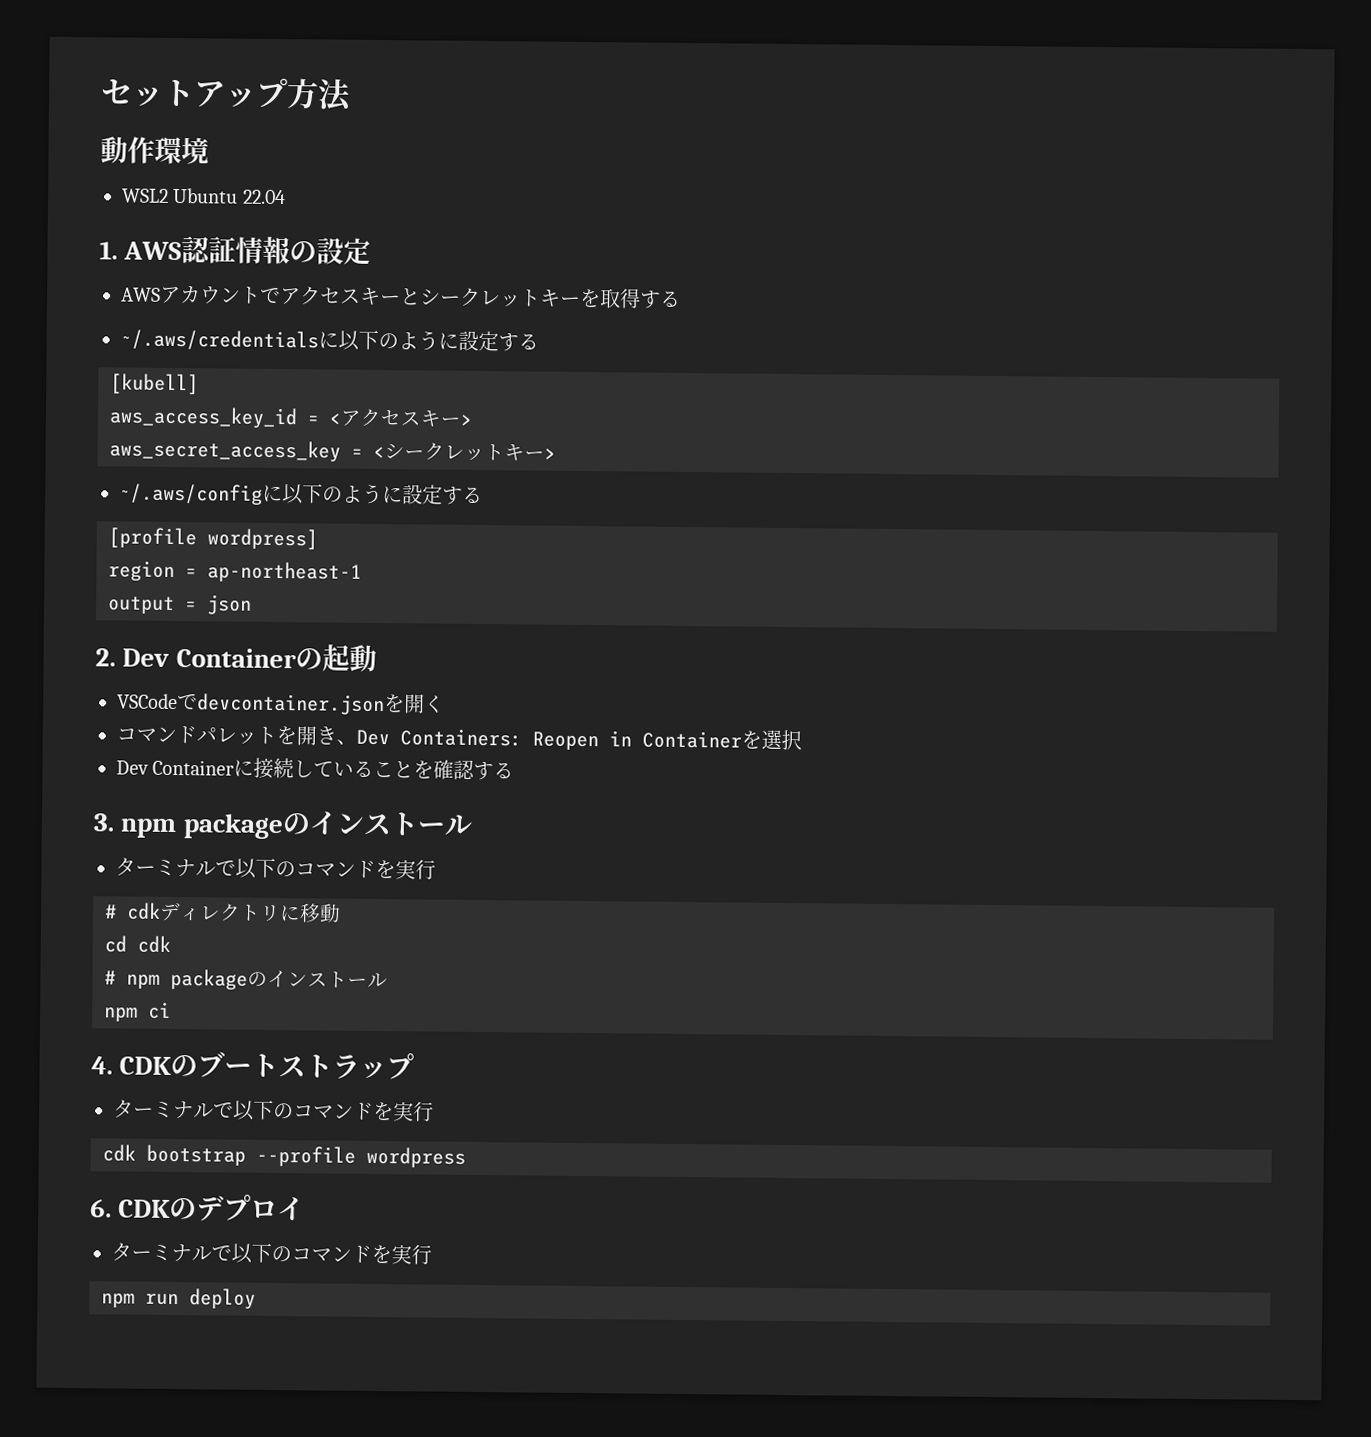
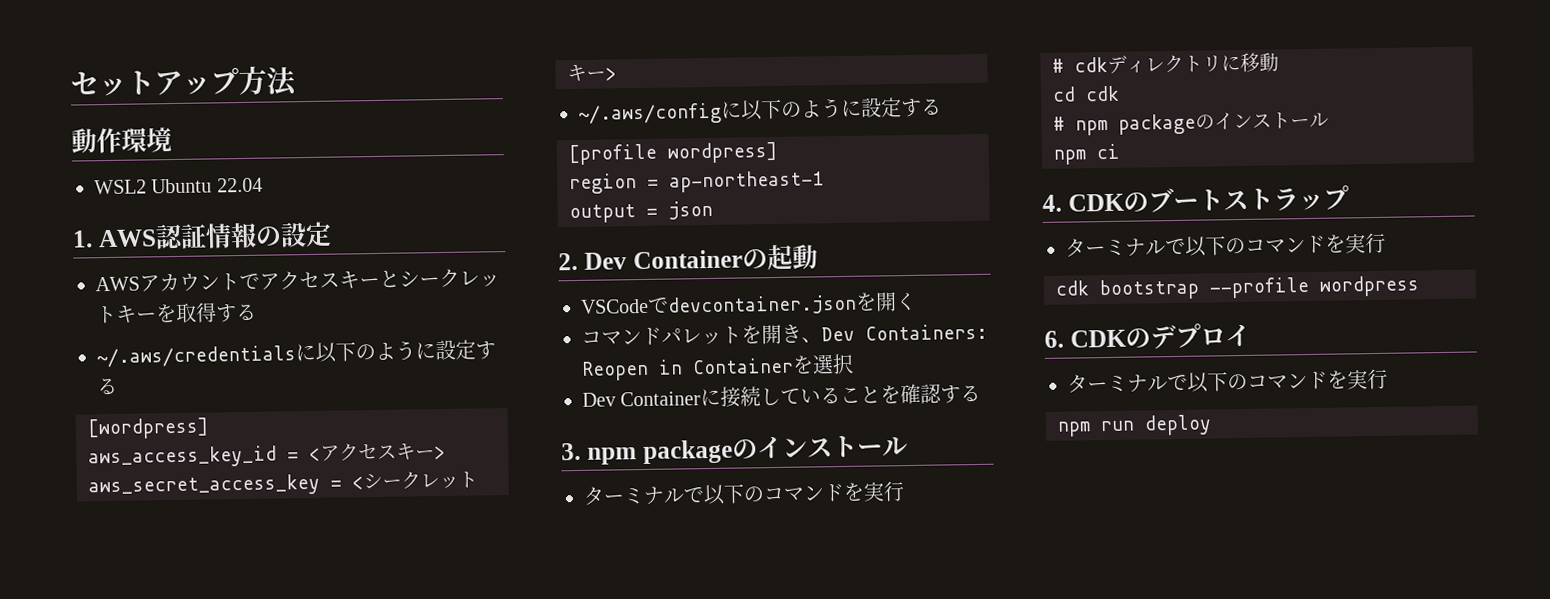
- [kubell]
+ [wordpress]

